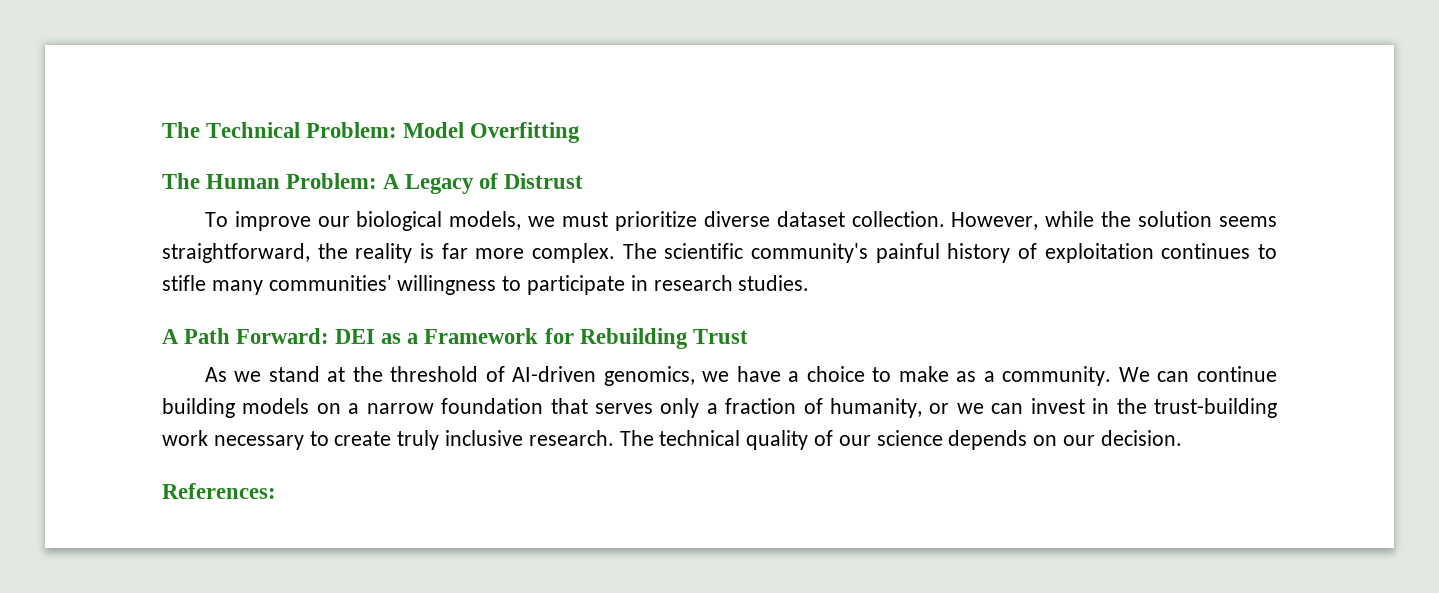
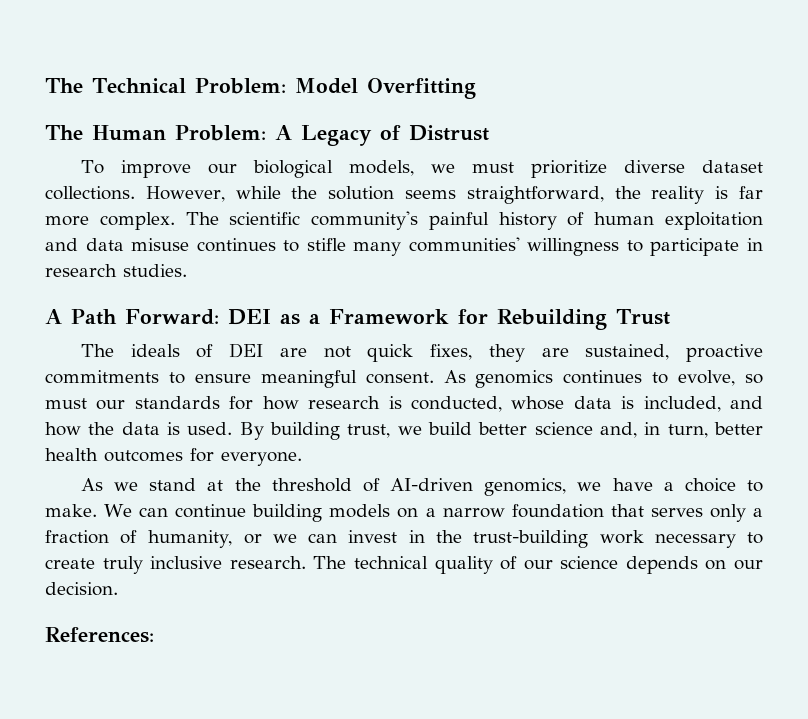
- To improve our biological models, we must prioritize diverse dataset collection.
+ To improve our biological models, we must prioritize diverse dataset collections.
- The scientific community's painful history of exploitation continues to stifle many communities' willingness to participate in research studies.
+ The scientific community's painful history of human exploitation and data misuse continues to stifle many communities' willingness to participate in research studies.
+ The ideals of DEI are not quick fixes, they are sustained, proactive commitments to ensure meaningful consent. As genomics continues to evolve, so must our standards for how research is conducted, whose data is included, and how the data is used. By building trust, we build better science and, in turn, better health outcomes for everyone.
- As we stand at the threshold of AI-driven genomics, we have a choice to make as a community.
+ As we stand at the threshold of AI-driven genomics, we have a choice to make.

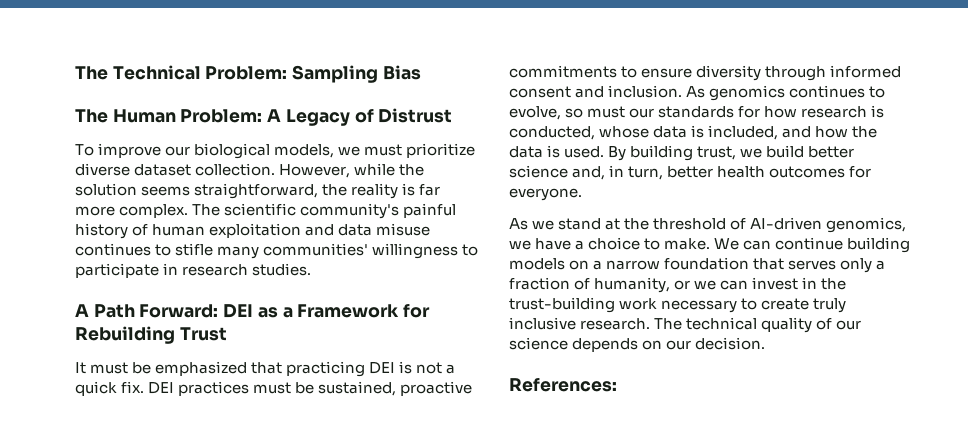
- The Technical Problem: Model Overfitting
+ The Technical Problem: Sampling Bias
- To improve our biological models, we must prioritize diverse dataset collections.
+ To improve our biological models, we must prioritize diverse dataset collection.
- The ideals of DEI are not quick fixes, they are sustained, proactive commitments to ensure meaningful consent.
+ It must be emphasized that practicing DEI is not a quick fix. DEI practices must be sustained, proactive commitments to ensure diversity through informed consent and inclusion.

